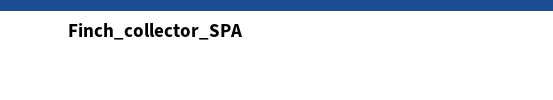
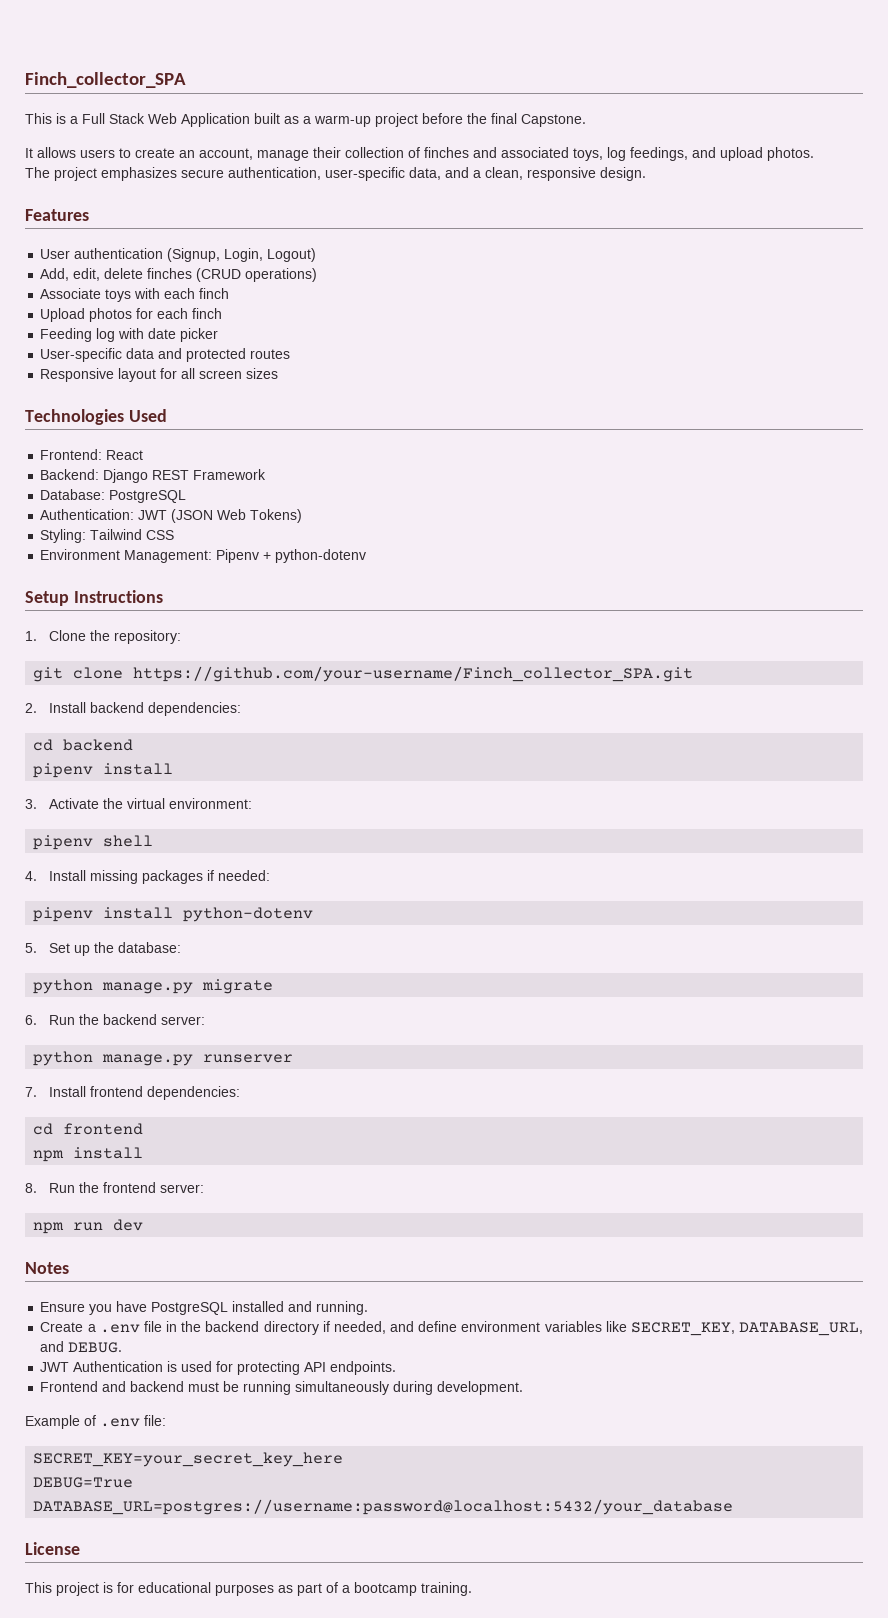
+ This is a Full Stack Web Application built as a warm-up project before the final Capstone.
+ It allows users to create an account, manage their collection of finches and associated toys, log feedings, and upload photos.
+ The project emphasizes secure authentication, user-specific data, and a clean, responsive design.
+ Features
+ User authentication (Signup, Login, Logout)
+ Add, edit, delete finches (CRUD operations)
+ Associate toys with each finch
+ Upload photos for each finch
+ Feeding log with date picker
+ User-specific data and protected routes
+ Responsive layout for all screen sizes
+ Technologies Used
+ Frontend: React
+ Backend: Django REST Framework
+ Database: PostgreSQL
+ Authentication: JWT (JSON Web Tokens)
+ Styling: Tailwind CSS
+ Environment Management: Pipenv + python-dotenv
+ Setup Instructions
+ 1. Clone the repository:
+ git clone https://github.com/your-username/Finch_collector_SPA.git
+ 2. Install backend dependencies:
+ cd backend
+ pipenv install
+ 3. Activate the virtual environment:
+ pipenv shell
+ 4. Install missing packages if needed:
+ pipenv install python-dotenv
+ 5. Set up the database:
+ python manage.py migrate
+ 6. Run the backend server:
+ python manage.py runserver
+ 7. Install frontend dependencies:
+ cd frontend
+ npm install
+ 8. Run the frontend server:
+ npm run dev
+ Notes
+ Ensure you have PostgreSQL installed and running.
+ Create a .env file in the backend directory if needed, and define environment variables like SECRET_KEY, DATABASE_URL, and DEBUG.
+ JWT Authentication is used for protecting API endpoints.
+ Frontend and backend must be running simultaneously during development.
+ Example of .env file:
+ SECRET_KEY=your_secret_key_here
+ DEBUG=True
+ DATABASE_URL=postgres://username:password@localhost:5432/your_database
+ License
+ This project is for educational purposes as part of a bootcamp training.

